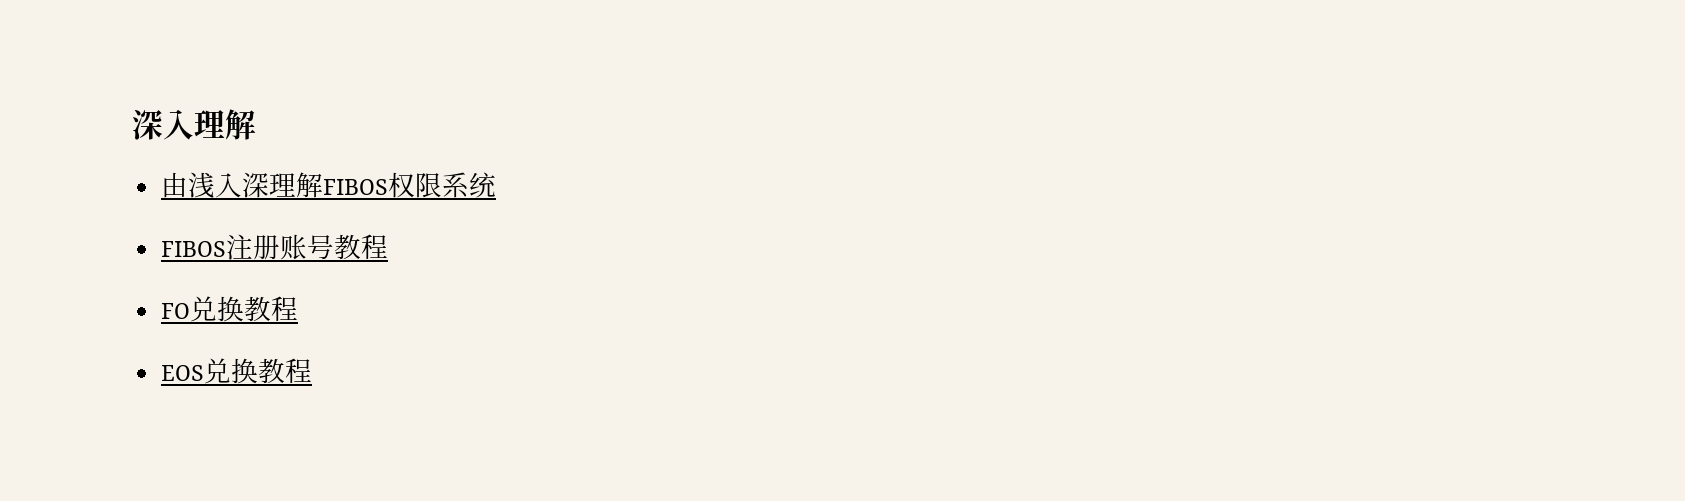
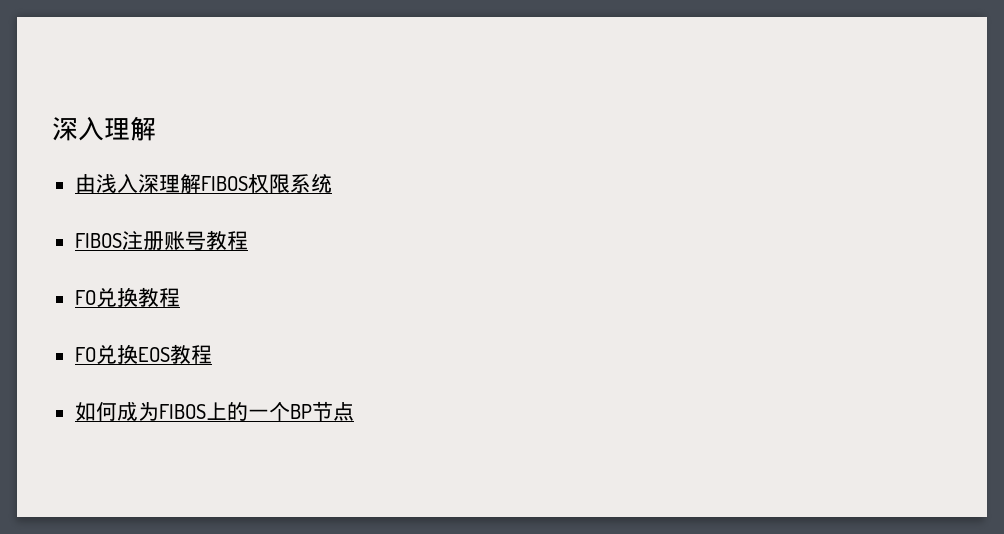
- EOS兑换教程
+ FO兑换EOS教程
+ 如何成为FIBOS上的一个BP节点

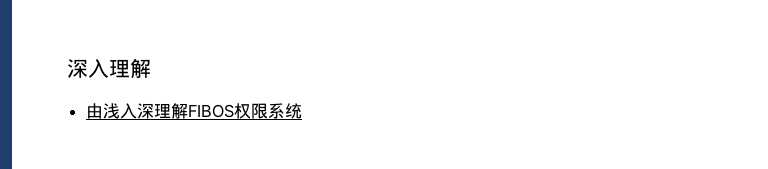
- FIBOS注册账号教程
- FO兑换教程
- FO兑换EOS教程
- 如何成为FIBOS上的一个BP节点

